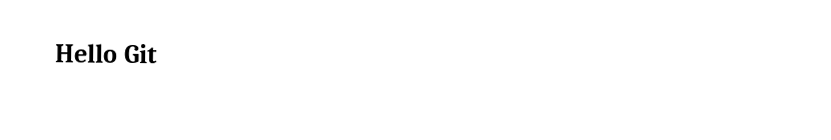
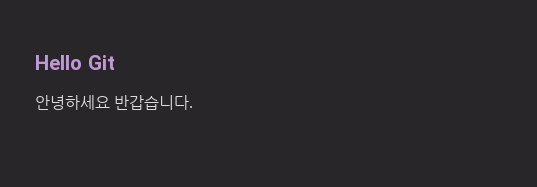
+ 안녕하세요 반갑습니다.

